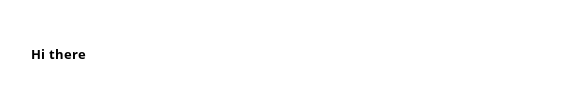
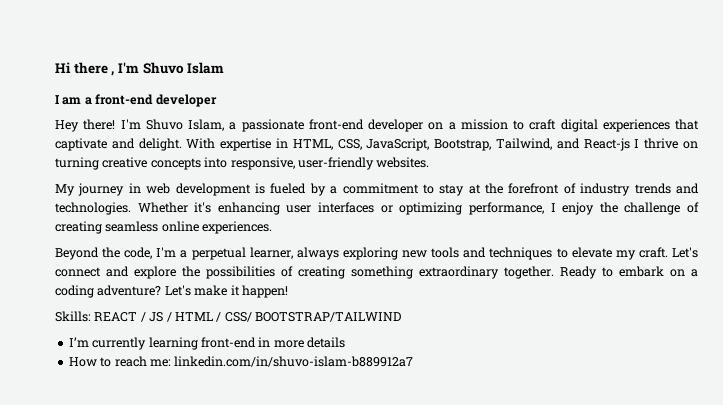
- Hi there
+ Hi there , I'm Shuvo Islam
+ I am a front-end developer
+ Hey there! I'm Shuvo Islam, a passionate front-end developer on a mission to craft digital experiences that captivate and delight. With expertise in HTML, CSS, JavaScript, Bootstrap, Tailwind, and React-js I thrive on turning creative concepts into responsive, user-friendly websites.
+ My journey in web development is fueled by a commitment to stay at the forefront of industry trends and technologies. Whether it's enhancing user interfaces or optimizing performance, I enjoy the challenge of creating seamless online experiences.
+ Beyond the code, I'm a perpetual learner, always exploring new tools and techniques to elevate my craft. Let's connect and explore the possibilities of creating something extraordinary together. Ready to embark on a coding adventure? Let's make it happen!
+ Skills: REACT / JS / HTML / CSS/ BOOTSTRAP/TAILWIND
+ I’m currently learning front-end in more details
+ How to reach me: linkedin.com/in/shuvo-islam-b889912a7

